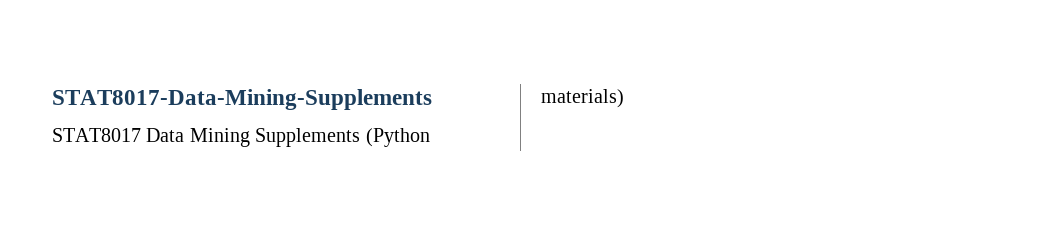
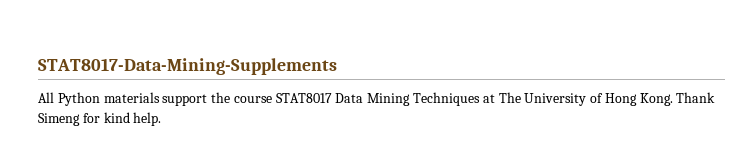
- STAT8017 Data Mining Supplements (Python materials)
+ All Python materials support the course STAT8017 Data Mining Techniques at The University of Hong Kong. Thank Simeng for kind help.

